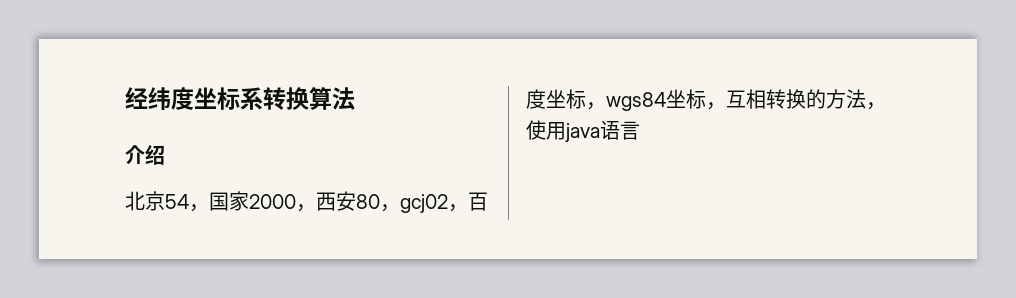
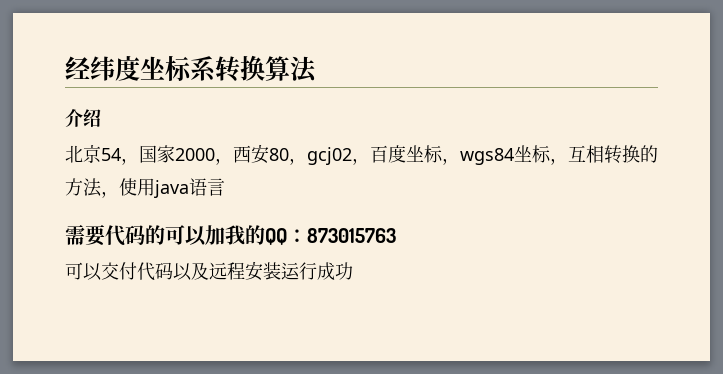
+ 需要代码的可以加我的QQ：873015763
+ 可以交付代码以及远程安装运行成功

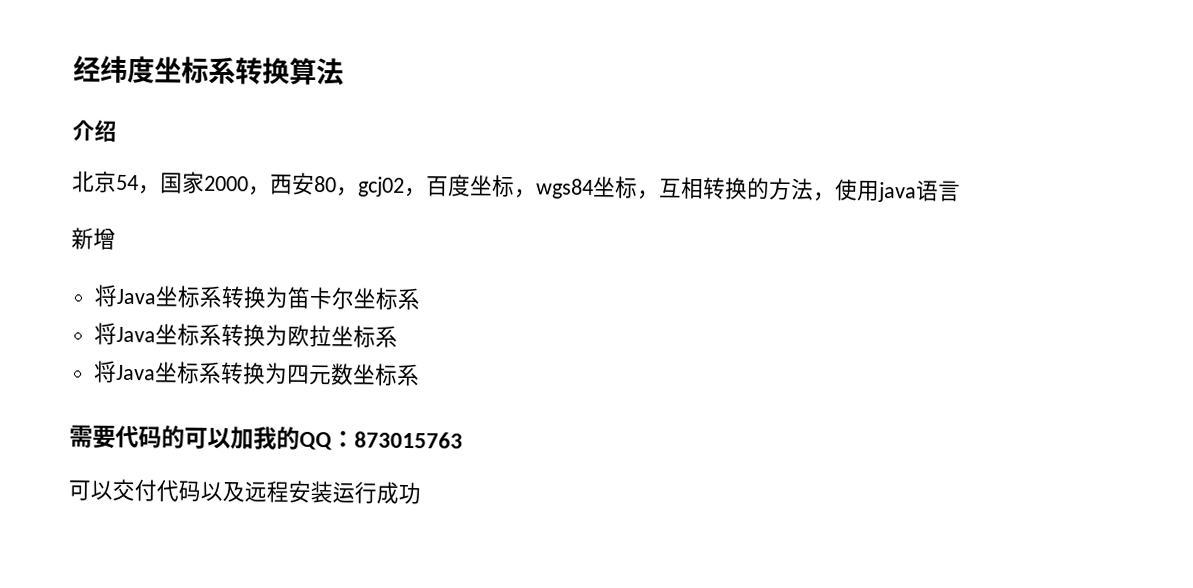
+ 新增
+ 将Java坐标系转换为笛卡尔坐标系
+ 将Java坐标系转换为欧拉坐标系
+ 将Java坐标系转换为四元数坐标系

